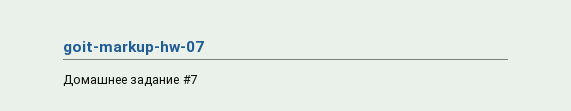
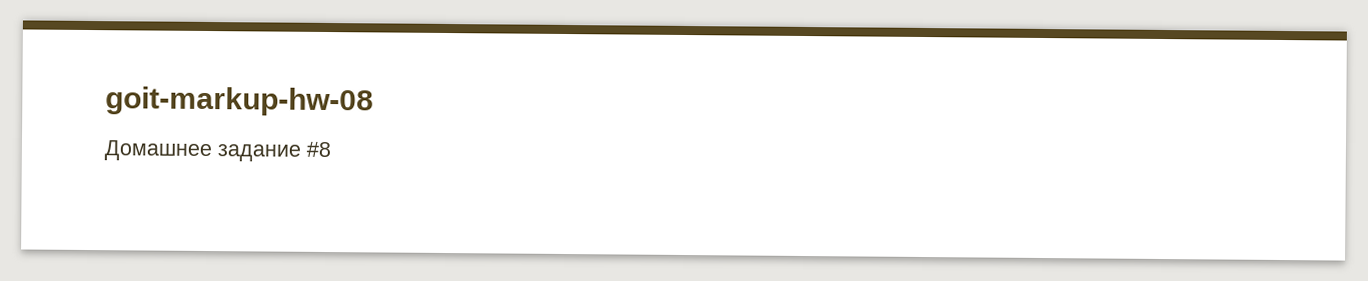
- goit-markup-hw-07
+ goit-markup-hw-08
- Домашнее задание #7
+ Домашнее задание #8

